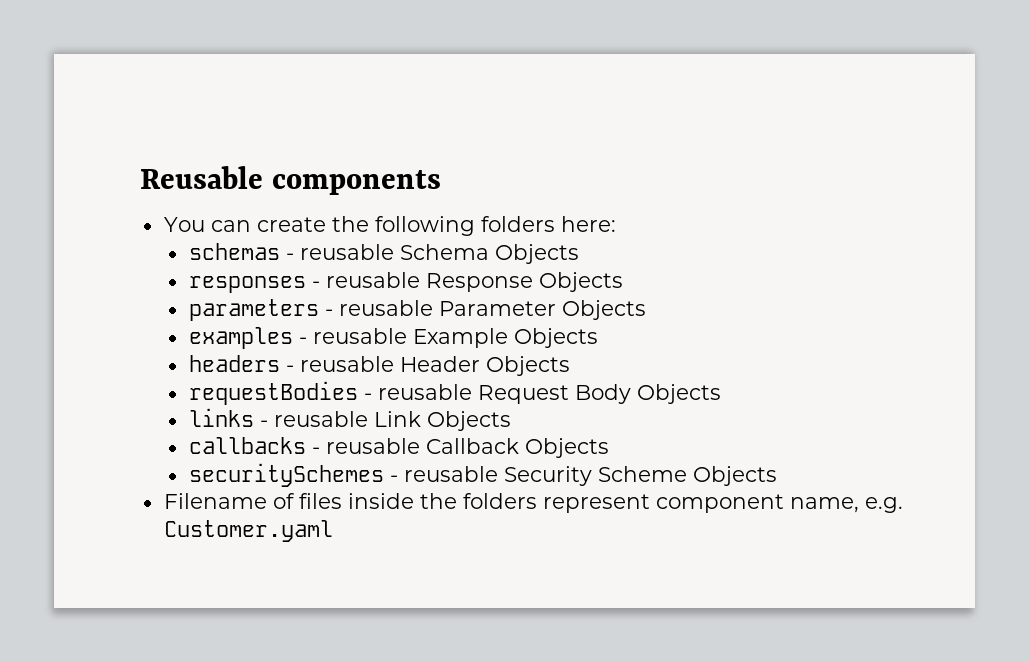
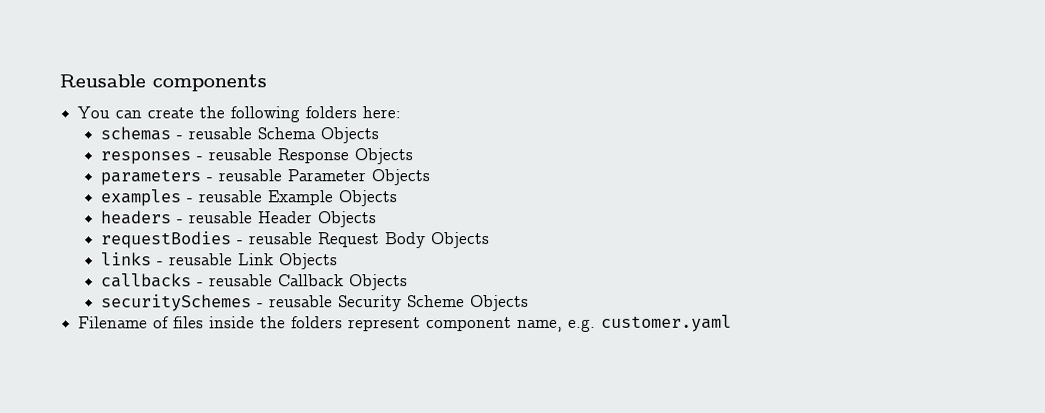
- Filename of files inside the folders represent component name, e.g. Customer.yaml
+ Filename of files inside the folders represent component name, e.g. customer.yaml

